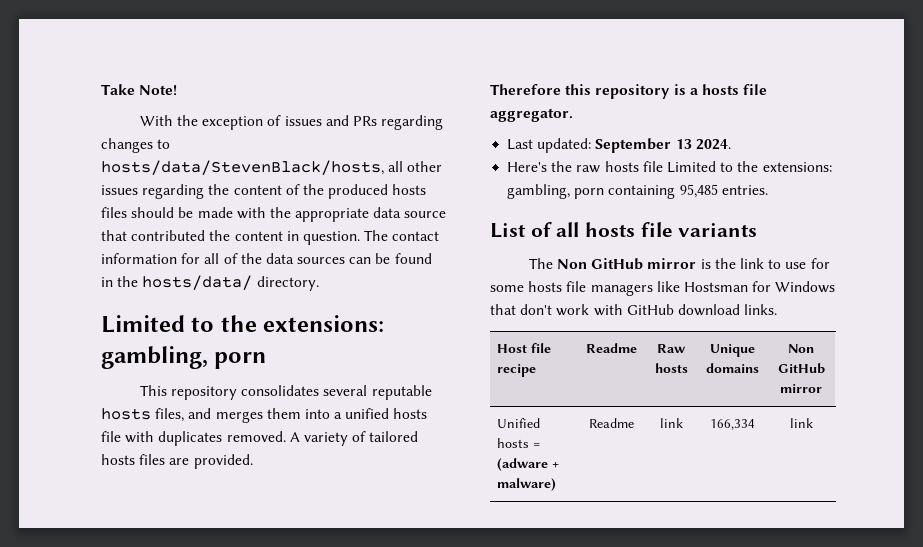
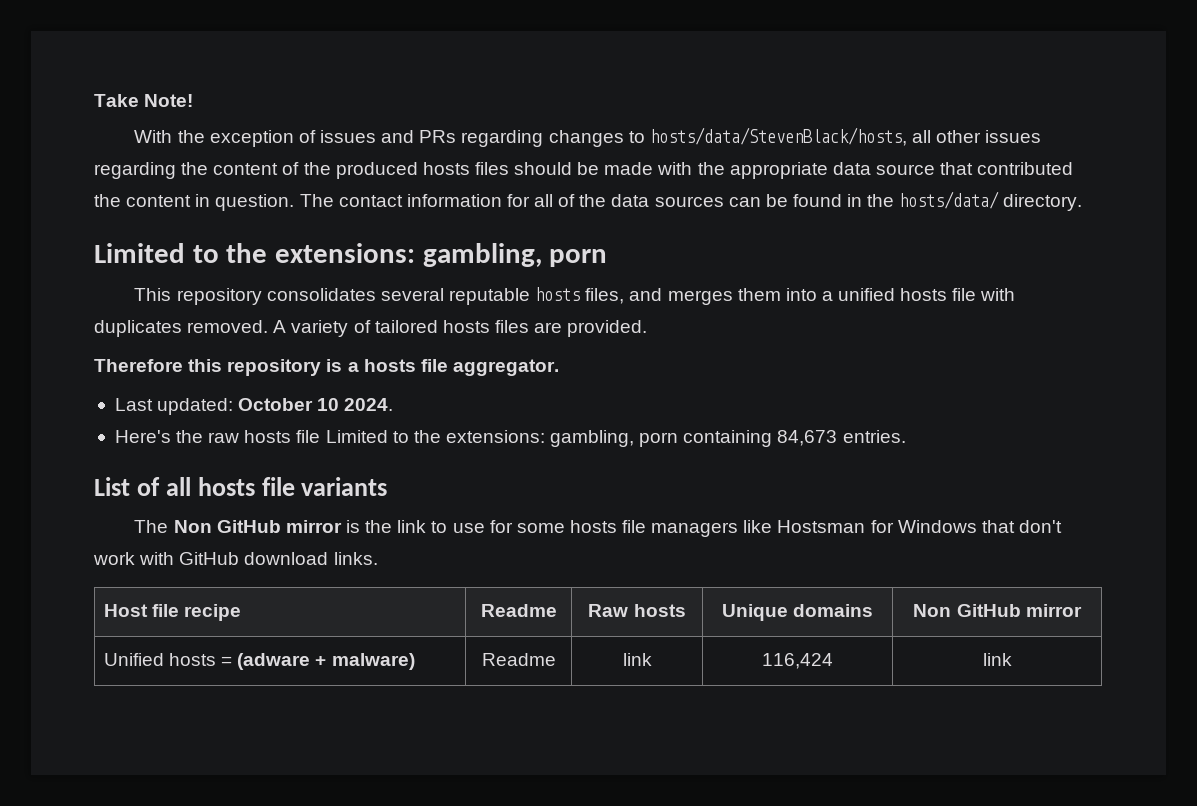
- Last updated: September 13 2024.
+ Last updated: October 10 2024.
- Here's the raw hosts file Limited to the extensions: gambling, porn containing 95,485 entries.
+ Here's the raw hosts file Limited to the extensions: gambling, porn containing 84,673 entries.
- Unified hosts = (adware + malware) | Readme | link | 166,334 | link
+ Unified hosts = (adware + malware) | Readme | link | 116,424 | link

